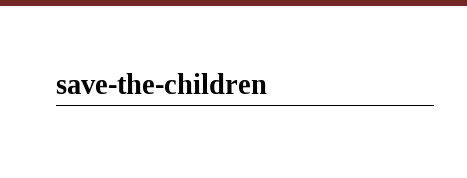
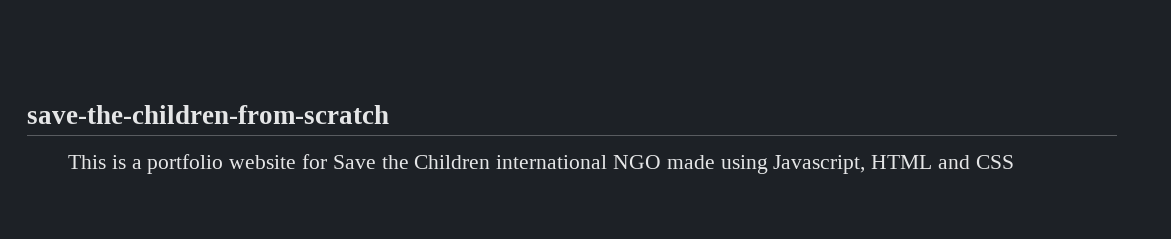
- save-the-children
+ save-the-children-from-scratch
+ This is a portfolio website for Save the Children international NGO made using Javascript, HTML and CSS

